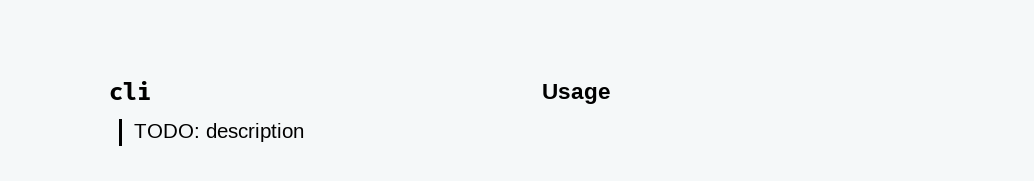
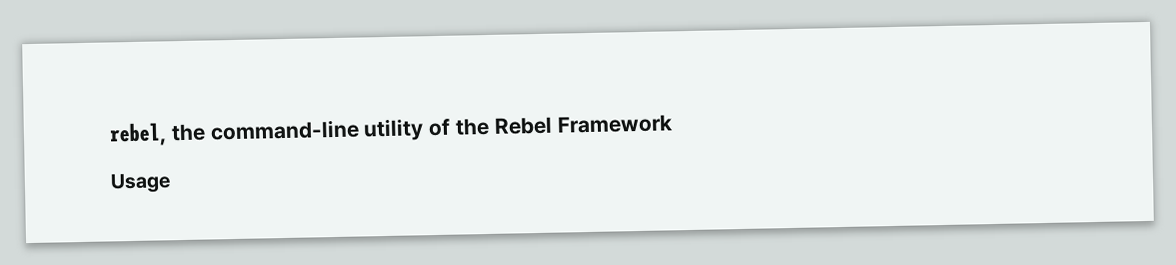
- cli
- TODO: description
+ rebel, the command-line utility of the Rebel Framework

